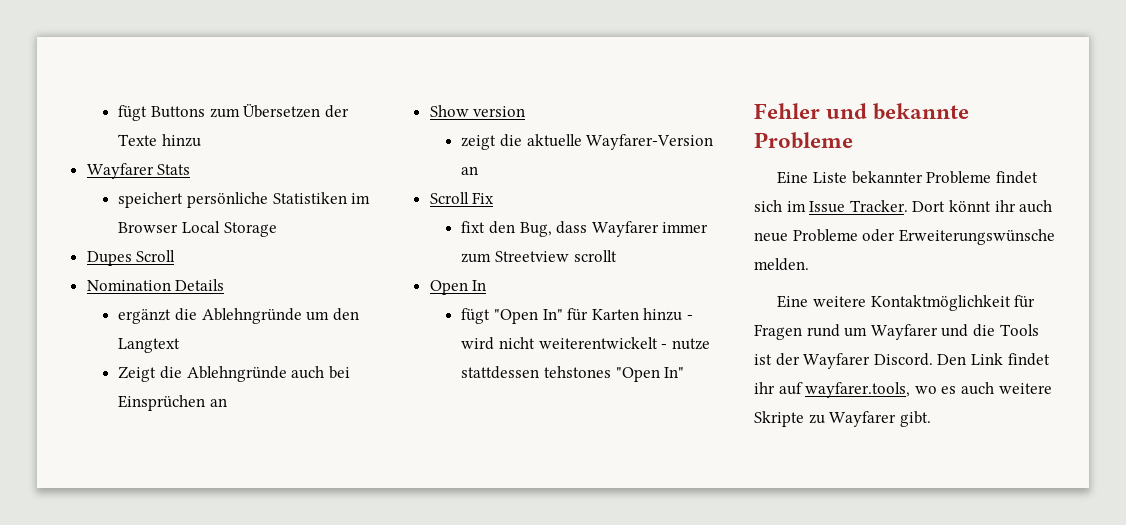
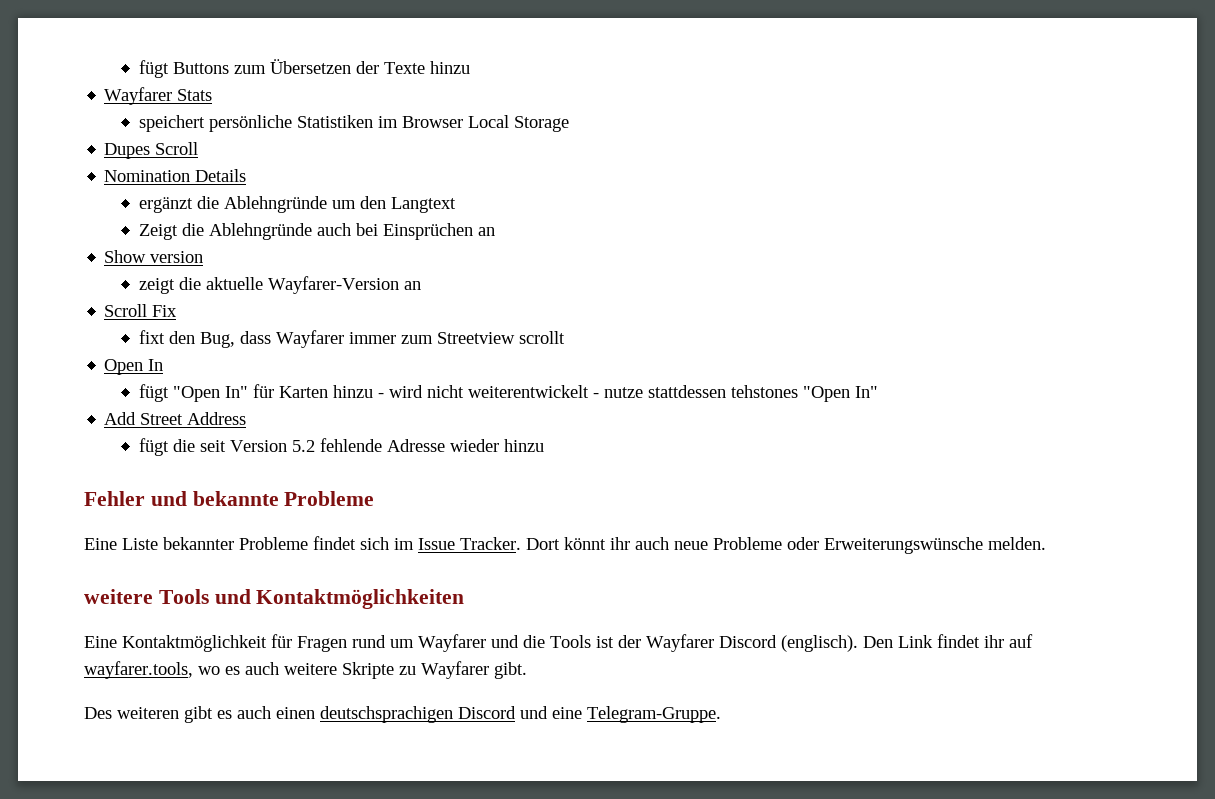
+ Add Street Address
+ fügt die seit Version 5.2 fehlende Adresse wieder hinzu
- Eine weitere Kontaktmöglichkeit für Fragen rund um Wayfarer und die Tools ist der Wayfarer Discord.
+ weitere Tools und Kontaktmöglichkeiten
+ Eine Kontaktmöglichkeit für Fragen rund um Wayfarer und die Tools ist der Wayfarer Discord (englisch).
+ Des weiteren gibt es auch einen deutschsprachigen Discord und eine Telegram-Gruppe.

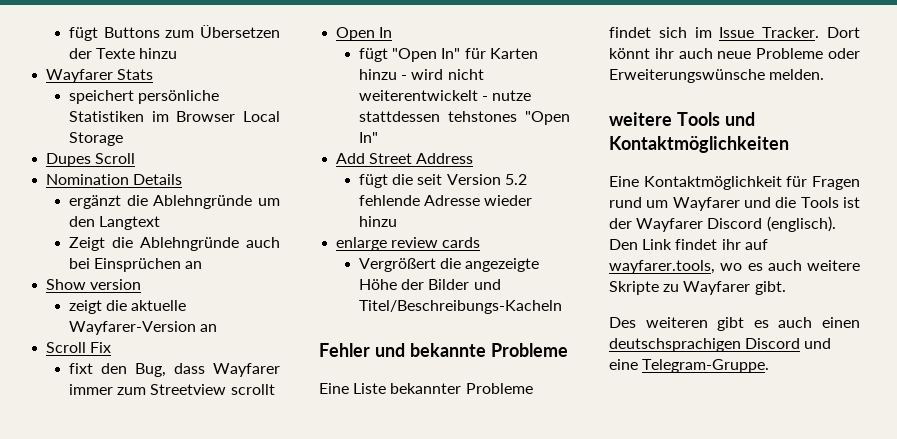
+ enlarge review cards
+ Vergrößert die angezeigte Höhe der Bilder und Titel/Beschreibungs-Kacheln

